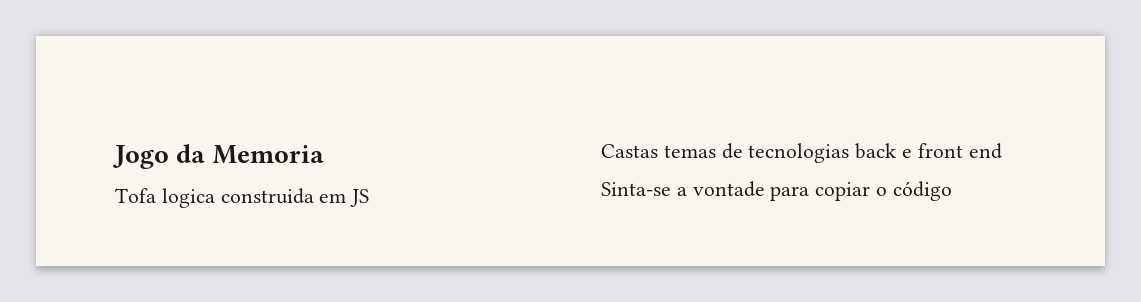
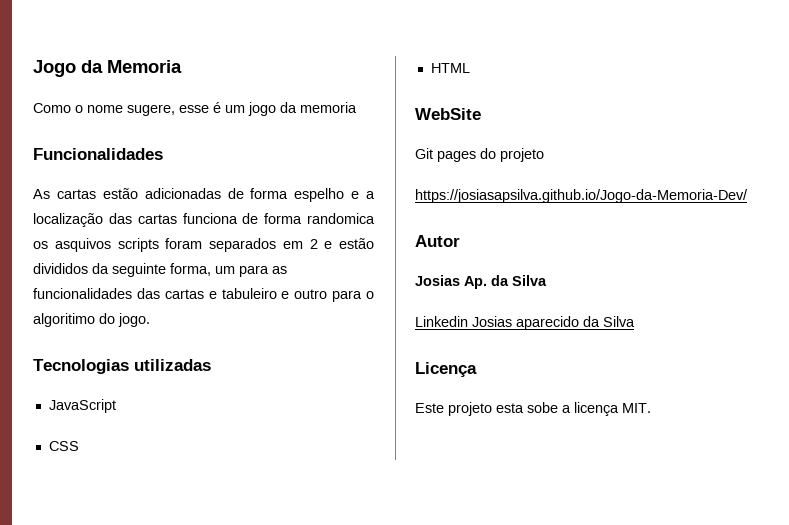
- Tofa logica construida em JS
- Castas temas de tecnologias back e front end
- Sinta-se a vontade para copiar o código
+ Como o nome sugere, esse é um jogo da memoria
+ Funcionalidades
+ As cartas estão adicionadas de forma espelho e a localização das cartas funciona de forma randomica os asquivos scripts foram separados em 2 e estão divididos da seguinte forma, um para as funcionalidades das cartas e tabuleiro e outro para o algoritimo do jogo.
+ Tecnologias utilizadas
+ JavaScript
+ CSS
+ HTML
+ WebSite
+ Git pages do projeto
+ https://josiasapsilva.github.io/Jogo-da-Memoria-Dev/
+ Autor
+ Josias Ap. da Silva
+ Linkedin Josias aparecido da Silva
+ Licença
+ Este projeto esta sobe a licença MIT.

